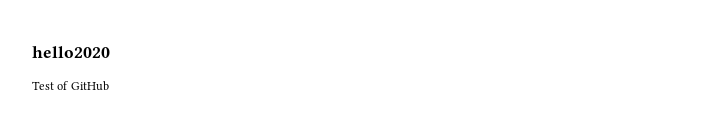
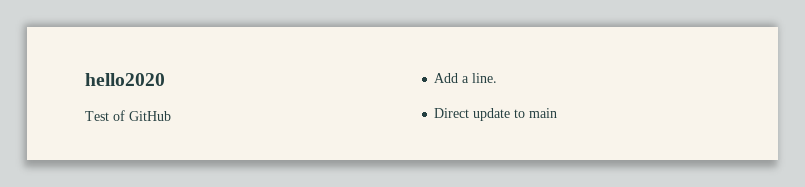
+ Add a line.
+ Direct update to main

